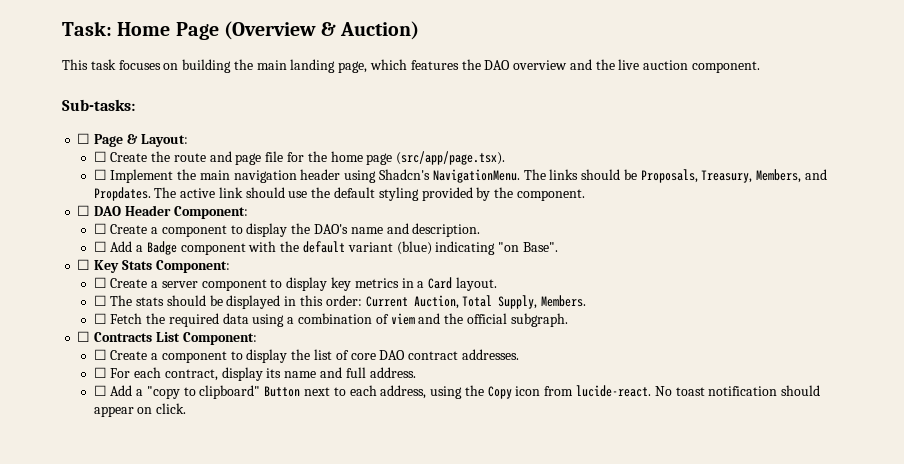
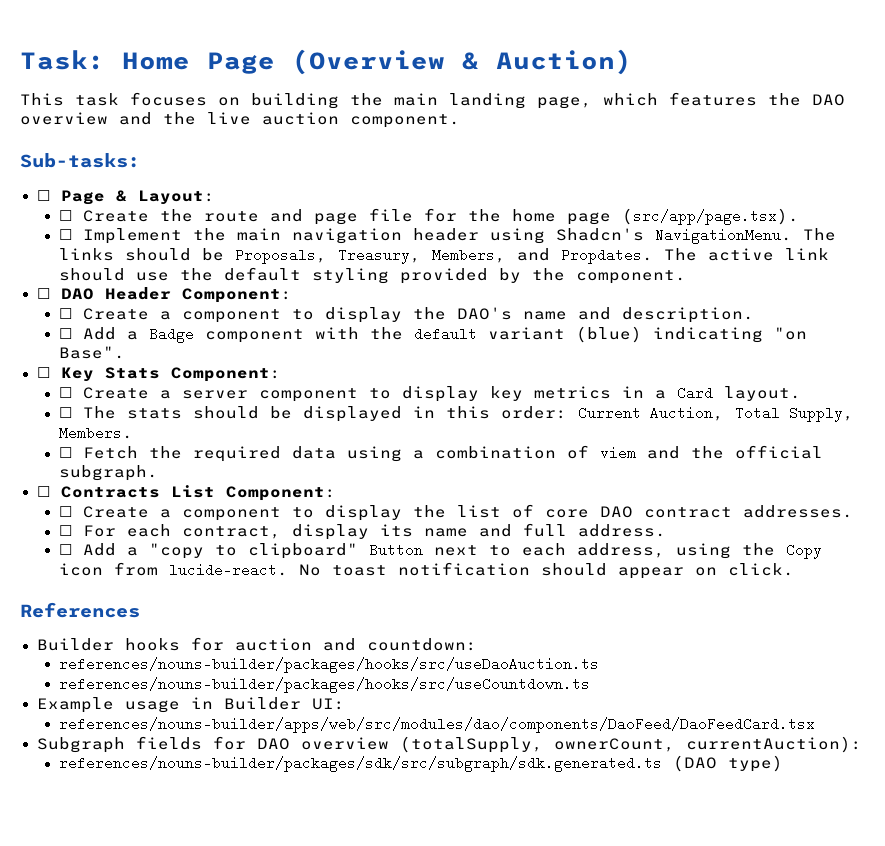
+ References
+ Builder hooks for auction and countdown:
+ references/nouns-builder/packages/hooks/src/useDaoAuction.ts
+ references/nouns-builder/packages/hooks/src/useCountdown.ts
+ Example usage in Builder UI:
+ references/nouns-builder/apps/web/src/modules/dao/components/DaoFeed/DaoFeedCard.tsx
+ Subgraph fields for DAO overview (totalSupply, ownerCount, currentAuction):
+ references/nouns-builder/packages/sdk/src/subgraph/sdk.generated.ts (DAO type)

